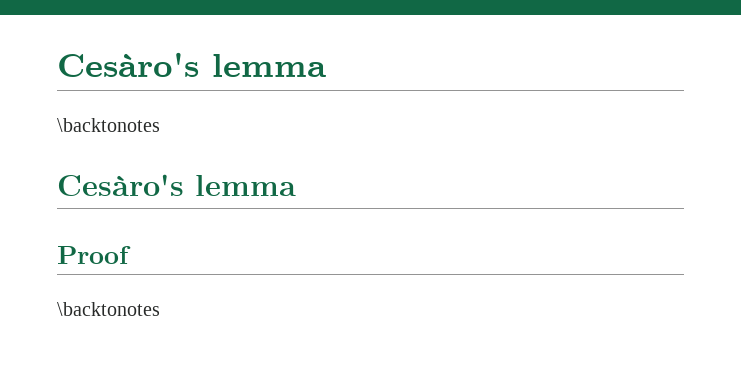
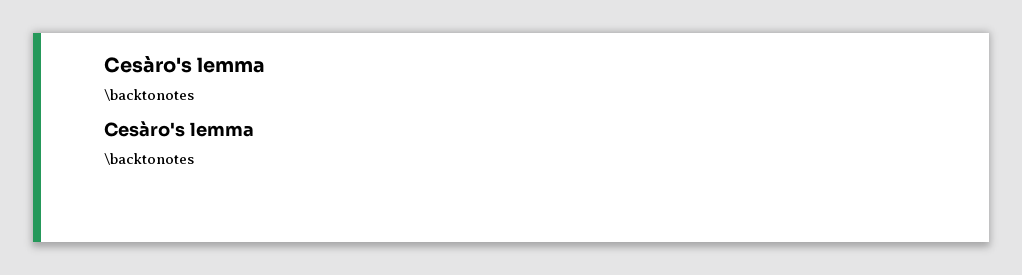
- Proof

